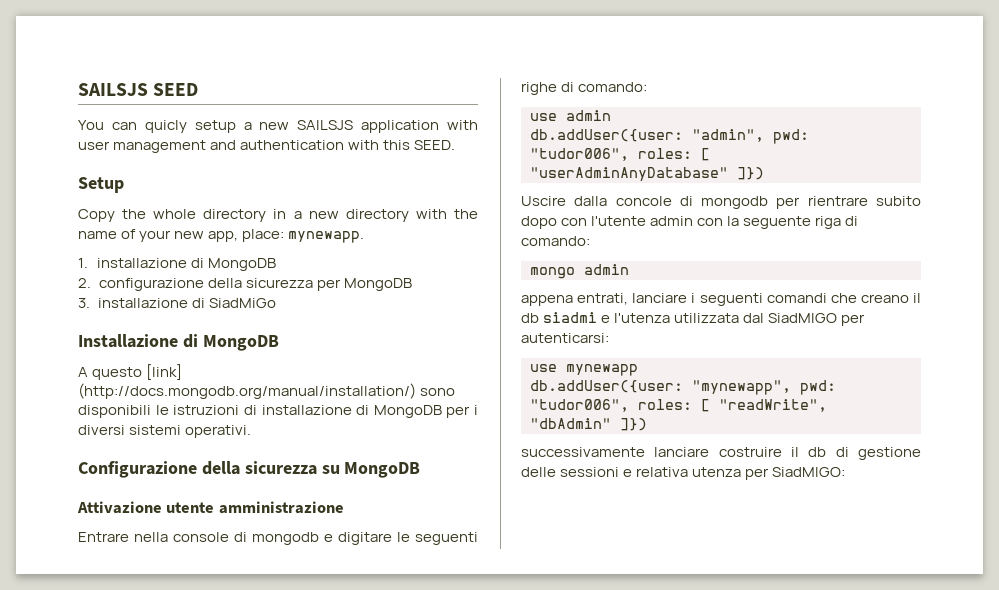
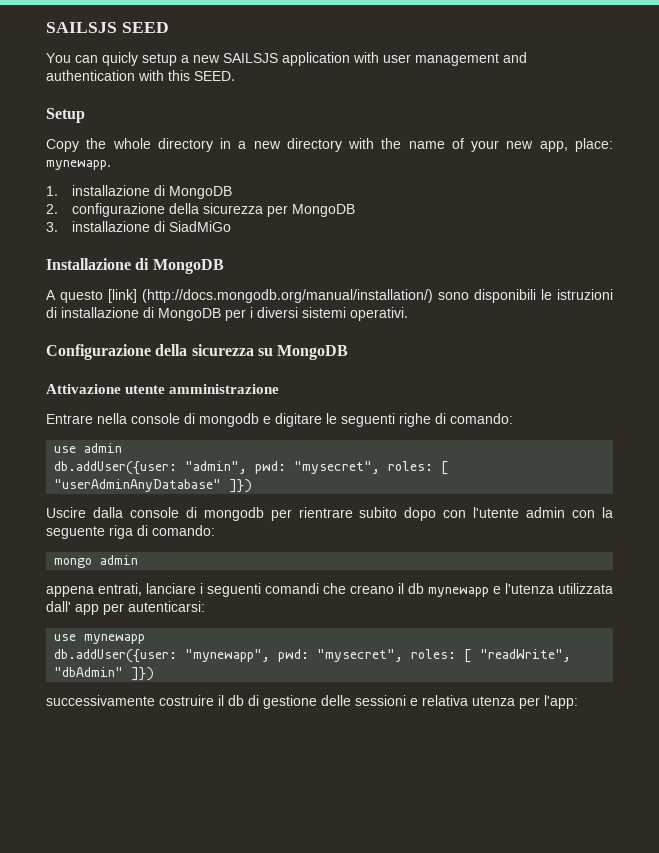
- db.addUser({user: "admin", pwd: "tudor006", roles: [ "userAdminAnyDatabase" ]})
+ db.addUser({user: "admin", pwd: "mysecret", roles: [ "userAdminAnyDatabase" ]})
- Uscire dalla concole di mongodb per rientrare subito dopo con l'utente admin con la seguente riga di comando:
+ Uscire dalla console di mongodb per rientrare subito dopo con l'utente admin con la seguente riga di comando:
- appena entrati, lanciare i seguenti comandi che creano il db siadmi e l'utenza utilizzata dal SiadMIGO per autenticarsi:
+ appena entrati, lanciare i seguenti comandi che creano il db mynewapp e l'utenza utilizzata dall' app per autenticarsi:
- db.addUser({user: "mynewapp", pwd: "tudor006", roles: [ "readWrite", "dbAdmin" ]})
+ db.addUser({user: "mynewapp", pwd: "mysecret", roles: [ "readWrite", "dbAdmin" ]})
- successivamente lanciare costruire il db di gestione delle sessioni e relativa utenza per SiadMIGO:
+ successivamente costruire il db di gestione delle sessioni e relativa utenza per l'app:

